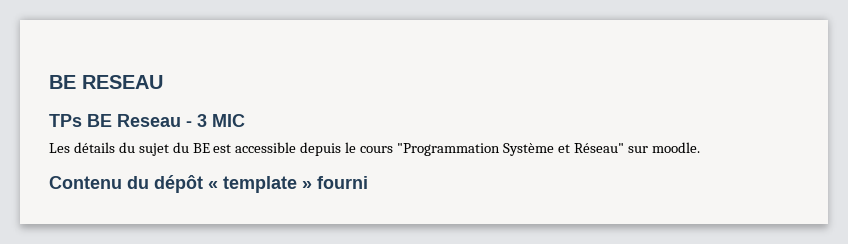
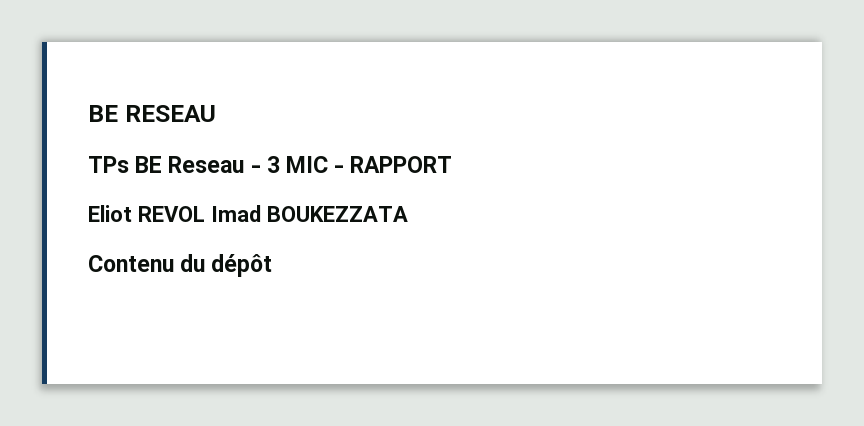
- TPs BE Reseau - 3 MIC
- Les détails du sujet du BE est accessible depuis le cours "Programmation Système et Réseau" sur moodle.
+ TPs BE Reseau - 3 MIC - RAPPORT
+ Eliot REVOL Imad BOUKEZZATA
- Contenu du dépôt « template » fourni
+ Contenu du dépôt

